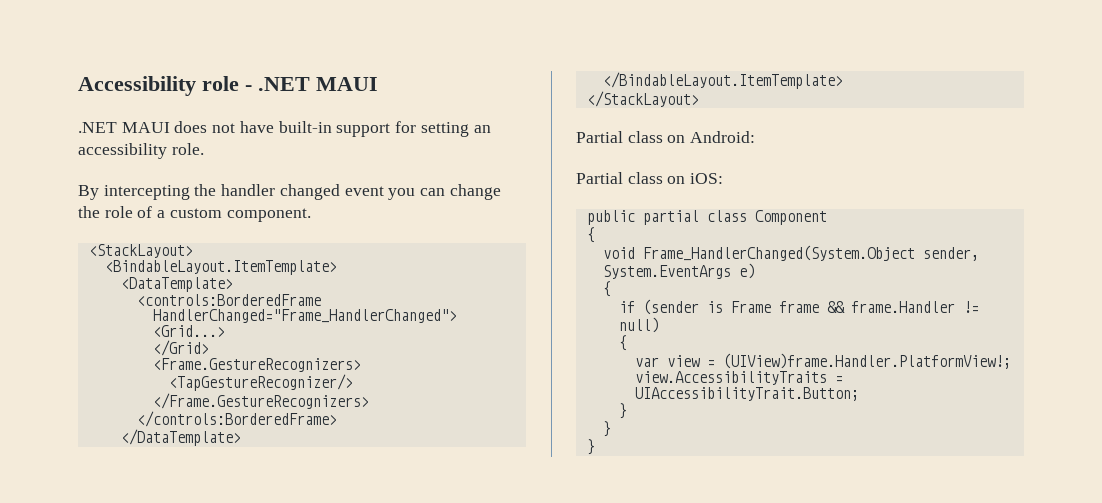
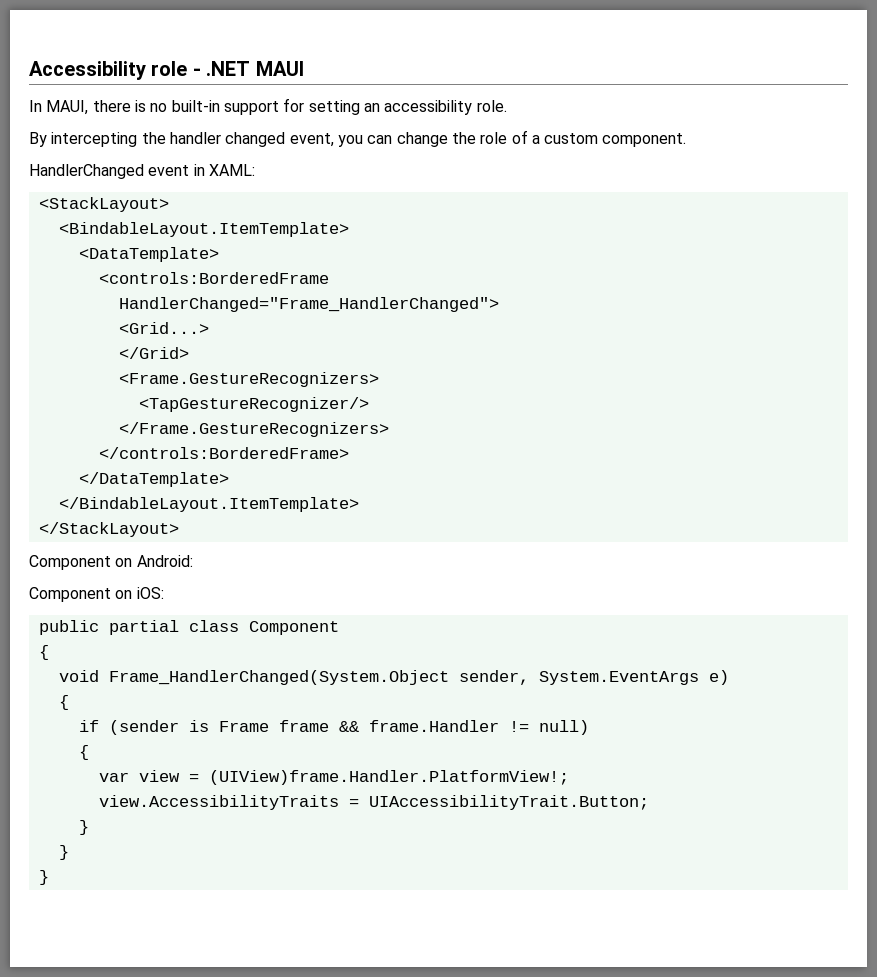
- .NET MAUI does not have built-in support for setting an accessibility role.
+ In MAUI, there is no built-in support for setting an accessibility role.
- By intercepting the handler changed event you can change the role of a custom component.
+ By intercepting the handler changed event, you can change the role of a custom component.
+ HandlerChanged event in XAML:
- Partial class on Android:
+ Component on Android:
- Partial class on iOS:
+ Component on iOS:

